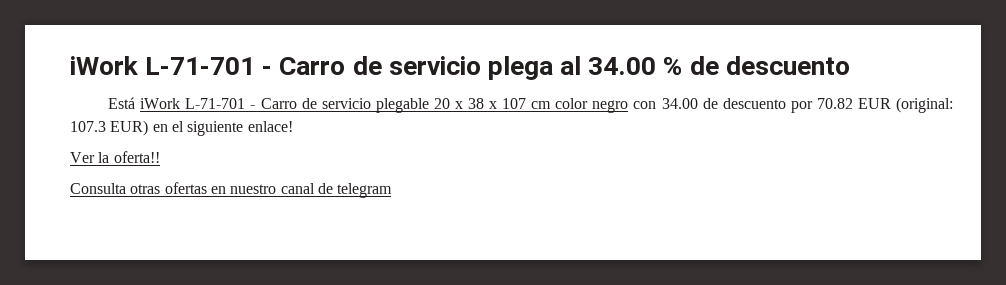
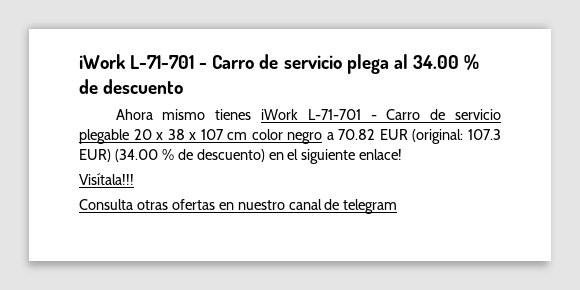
- Está iWork L-71-701 - Carro de servicio plegable 20 x 38 x 107 cm color negro con 34.00 de descuento por 70.82 EUR (original: 107.3 EUR) en el siguiente enlace!
+ Ahora mismo tienes iWork L-71-701 - Carro de servicio plegable 20 x 38 x 107 cm color negro a 70.82 EUR (original: 107.3 EUR) (34.00 % de descuento) en el siguiente enlace!
- Ver la oferta!!
+ Visítala!!!

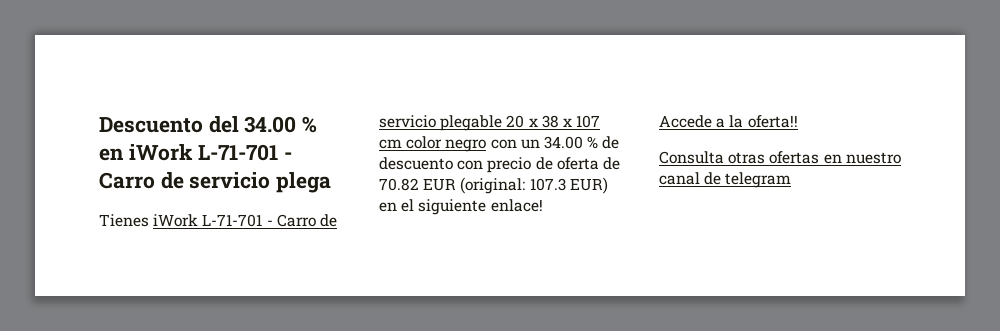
- iWork L-71-701 - Carro de servicio plega al 34.00 % de descuento
- Ahora mismo tienes iWork L-71-701 - Carro de servicio plegable 20 x 38 x 107 cm color negro a 70.82 EUR (original: 107.3 EUR) (34.00 % de descuento) en el siguiente enlace!
+ Descuento del 34.00 % en iWork L-71-701 - Carro de servicio plega
+ Tienes iWork L-71-701 - Carro de servicio plegable 20 x 38 x 107 cm color negro con un 34.00 % de descuento con precio de oferta de 70.82 EUR (original: 107.3 EUR) en el siguiente enlace!
- Visítala!!!
+ Accede a la oferta!!

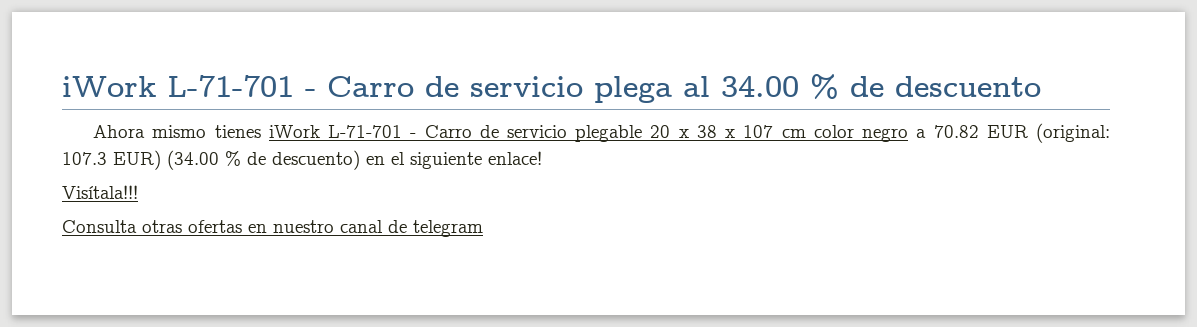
- Descuento del 34.00 % en iWork L-71-701 - Carro de servicio plega
- Tienes iWork L-71-701 - Carro de servicio plegable 20 x 38 x 107 cm color negro con un 34.00 % de descuento con precio de oferta de 70.82 EUR (original: 107.3 EUR) en el siguiente enlace!
+ iWork L-71-701 - Carro de servicio plega al 34.00 % de descuento
+ Ahora mismo tienes iWork L-71-701 - Carro de servicio plegable 20 x 38 x 107 cm color negro a 70.82 EUR (original: 107.3 EUR) (34.00 % de descuento) en el siguiente enlace!
- Accede a la oferta!!
+ Visítala!!!

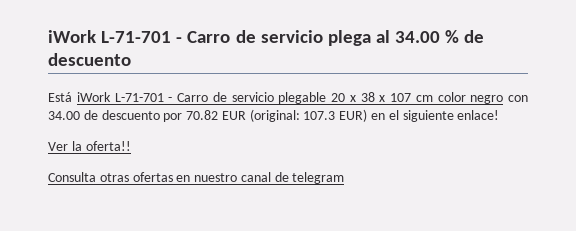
- Ahora mismo tienes iWork L-71-701 - Carro de servicio plegable 20 x 38 x 107 cm color negro a 70.82 EUR (original: 107.3 EUR) (34.00 % de descuento) en el siguiente enlace!
+ Está iWork L-71-701 - Carro de servicio plegable 20 x 38 x 107 cm color negro con 34.00 de descuento por 70.82 EUR (original: 107.3 EUR) en el siguiente enlace!
- Visítala!!!
+ Ver la oferta!!

